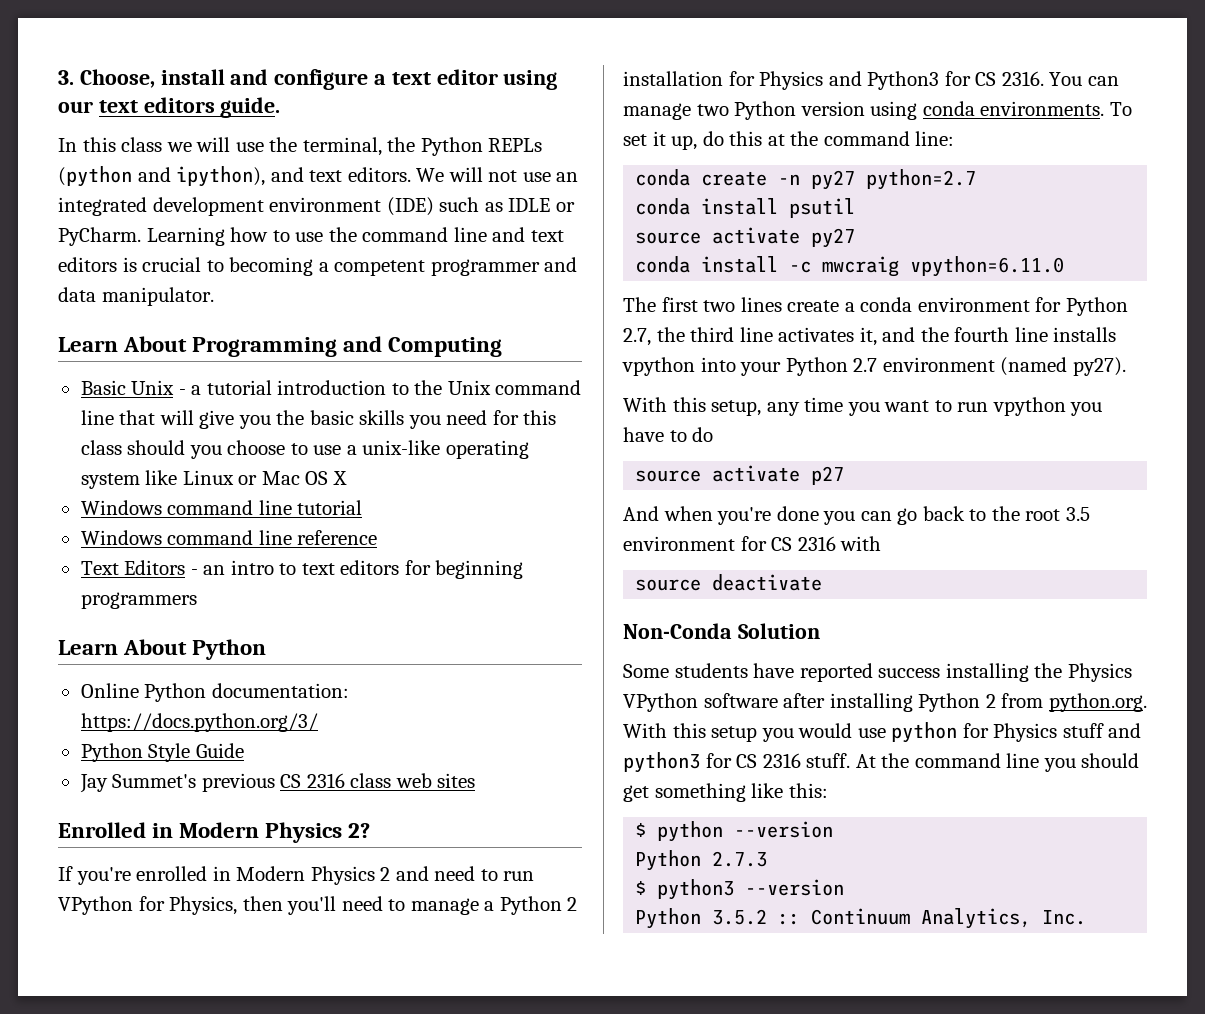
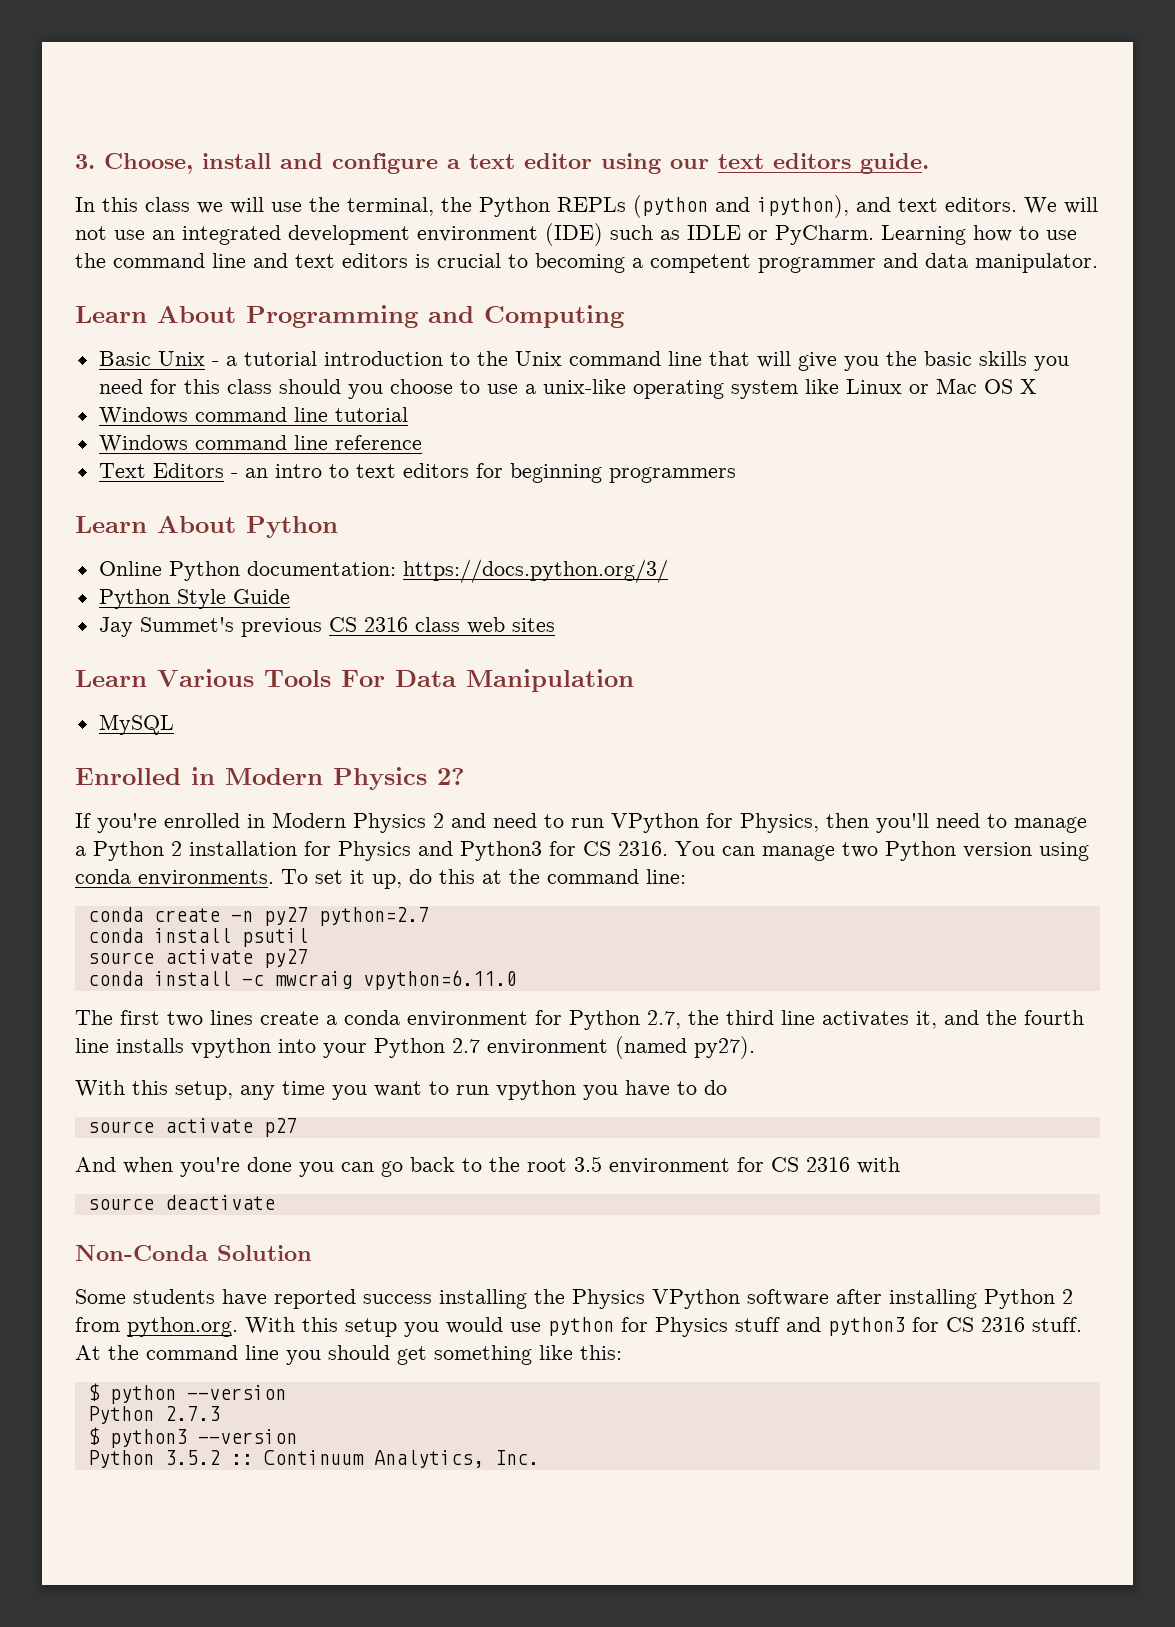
+ Learn Various Tools For Data Manipulation
+ MySQL

